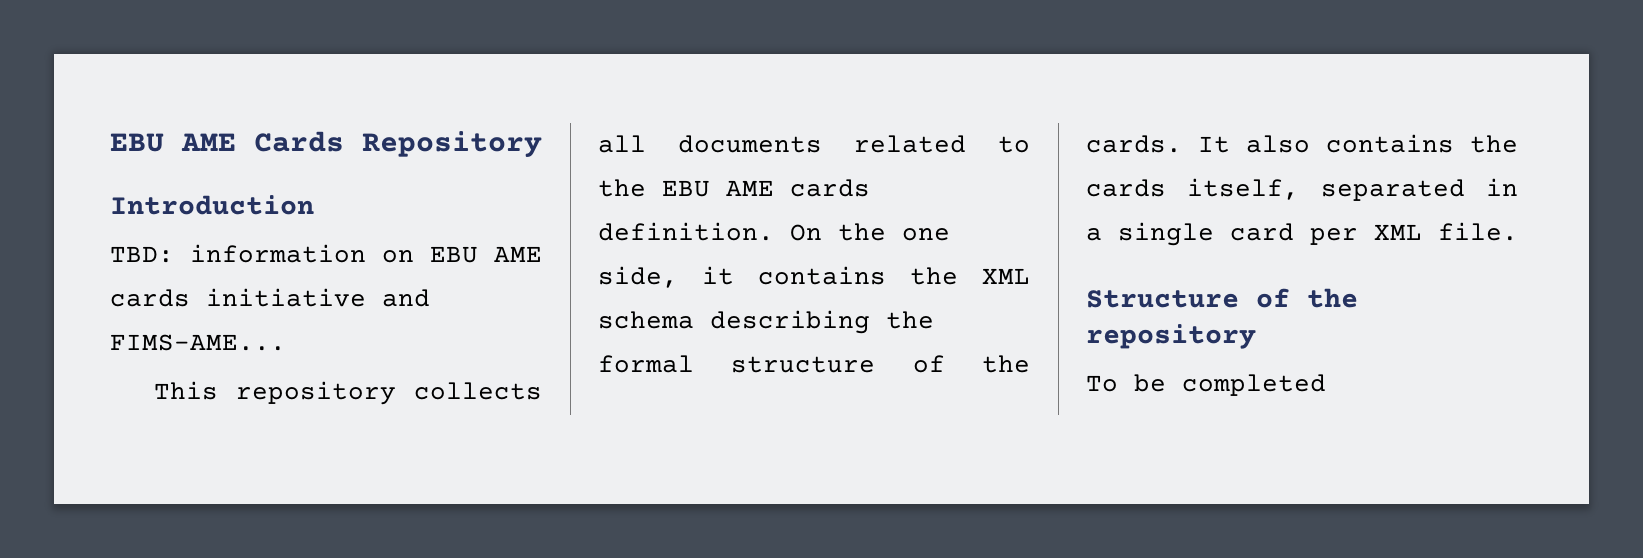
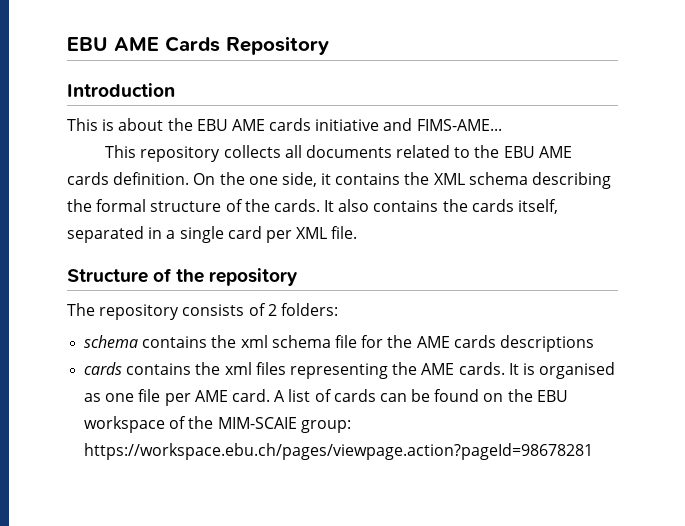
- TBD: information on EBU AME cards initiative and FIMS-AME...
+ This is about the EBU AME cards initiative and FIMS-AME...
- To be completed
+ The repository consists of 2 folders:
+ schema contains the xml schema file for the AME cards descriptions
+ cards contains the xml files representing the AME cards. It is organised as one file per AME card. A list of cards can be found on the EBU workspace of the MIM-SCAIE group: https://workspace.ebu.ch/pages/viewpage.action?pageId=98678281

